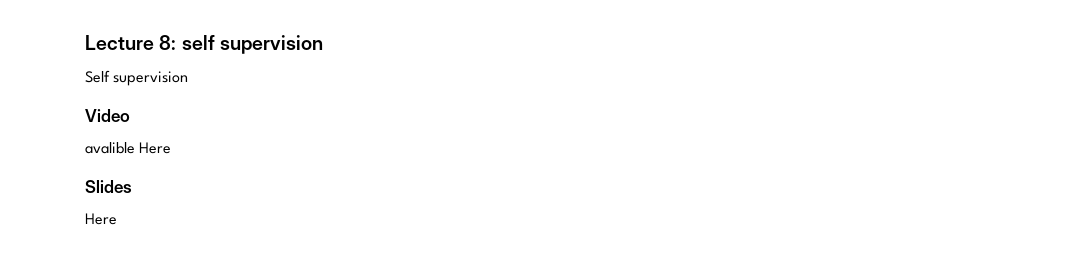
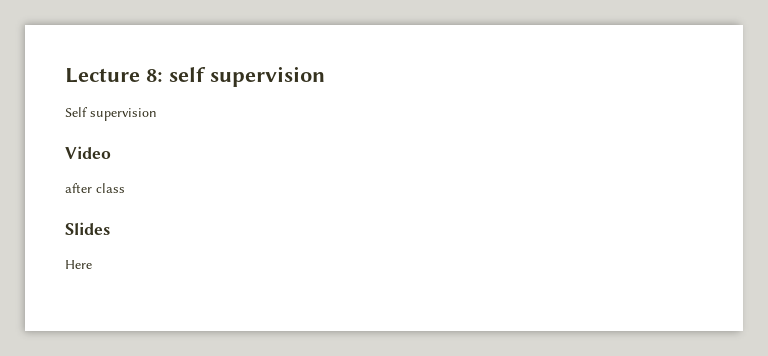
- avalible Here
+ after class

